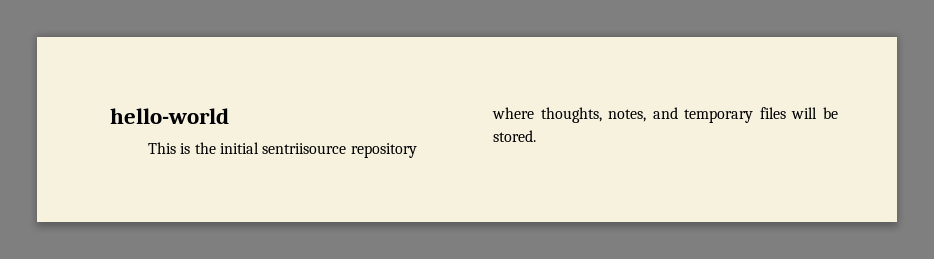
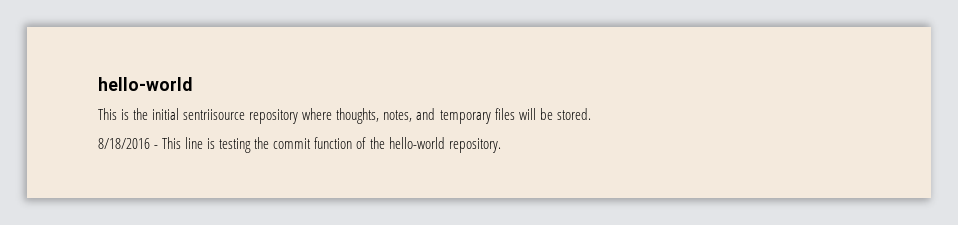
+ 8/18/2016 - This line is testing the commit function of the hello-world repository.

